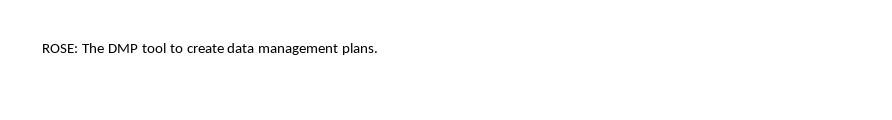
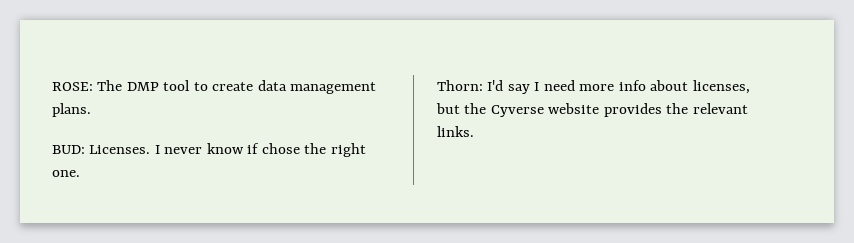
+ BUD: Licenses. I never know if chose the right one.
+ Thorn: I'd say I need more info about licenses, but the Cyverse website provides the relevant links.

